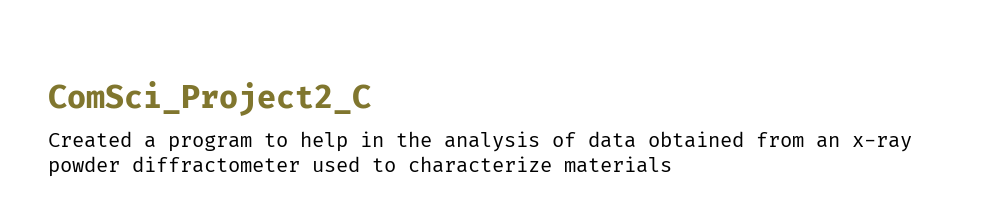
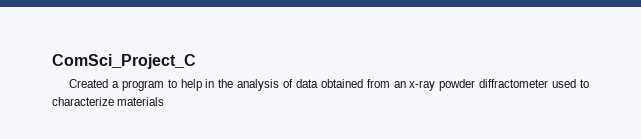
- ComSci_Project2_C
+ ComSci_Project_C

